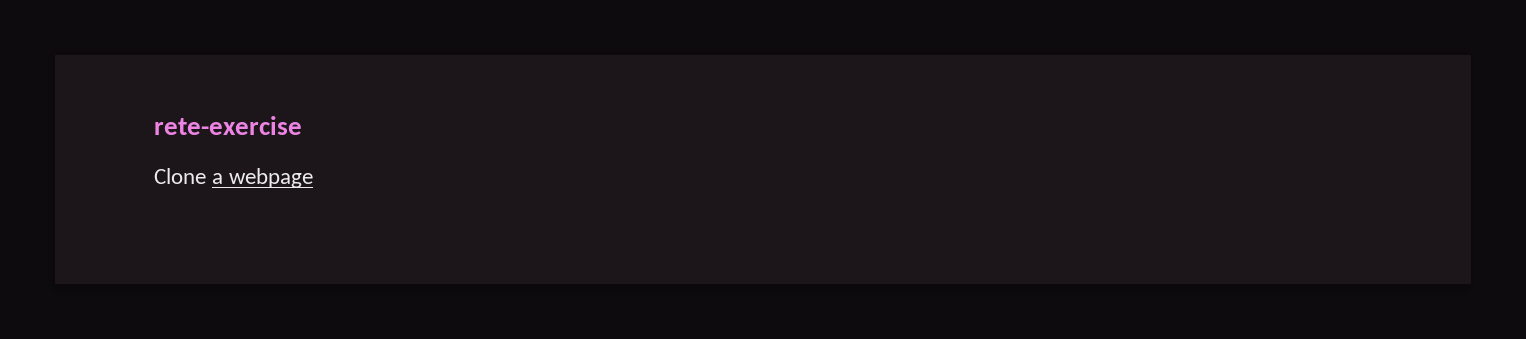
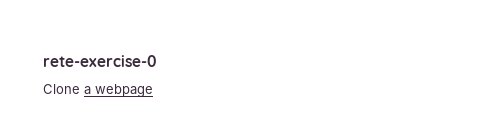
- rete-exercise
+ rete-exercise-0

